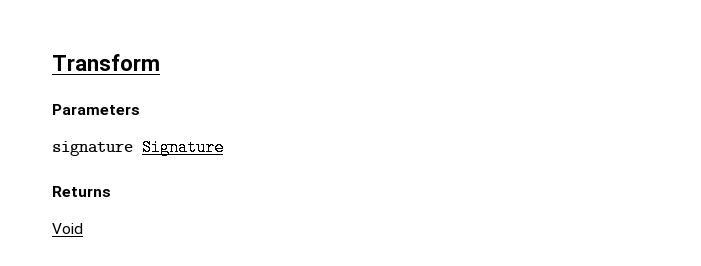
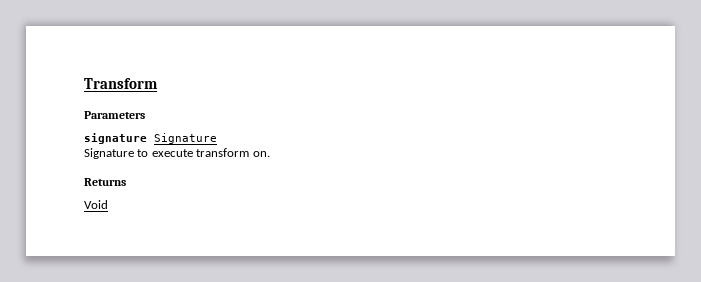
+ Signature to execute transform on.

